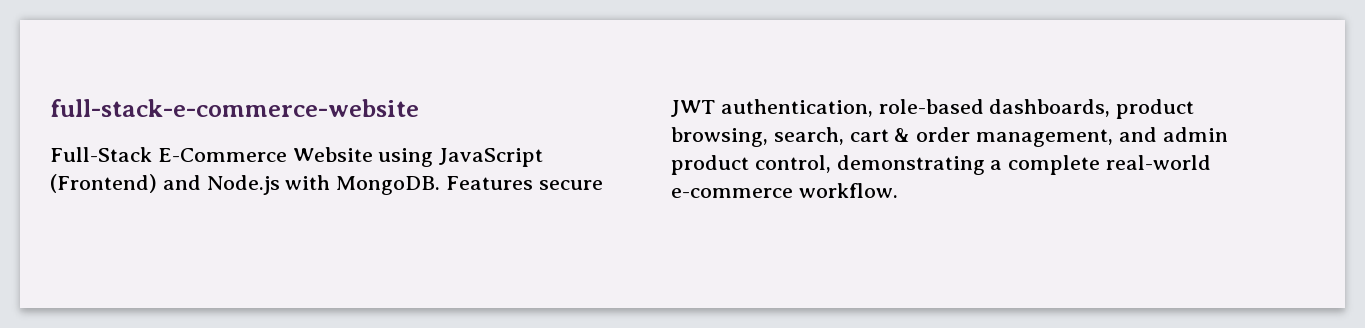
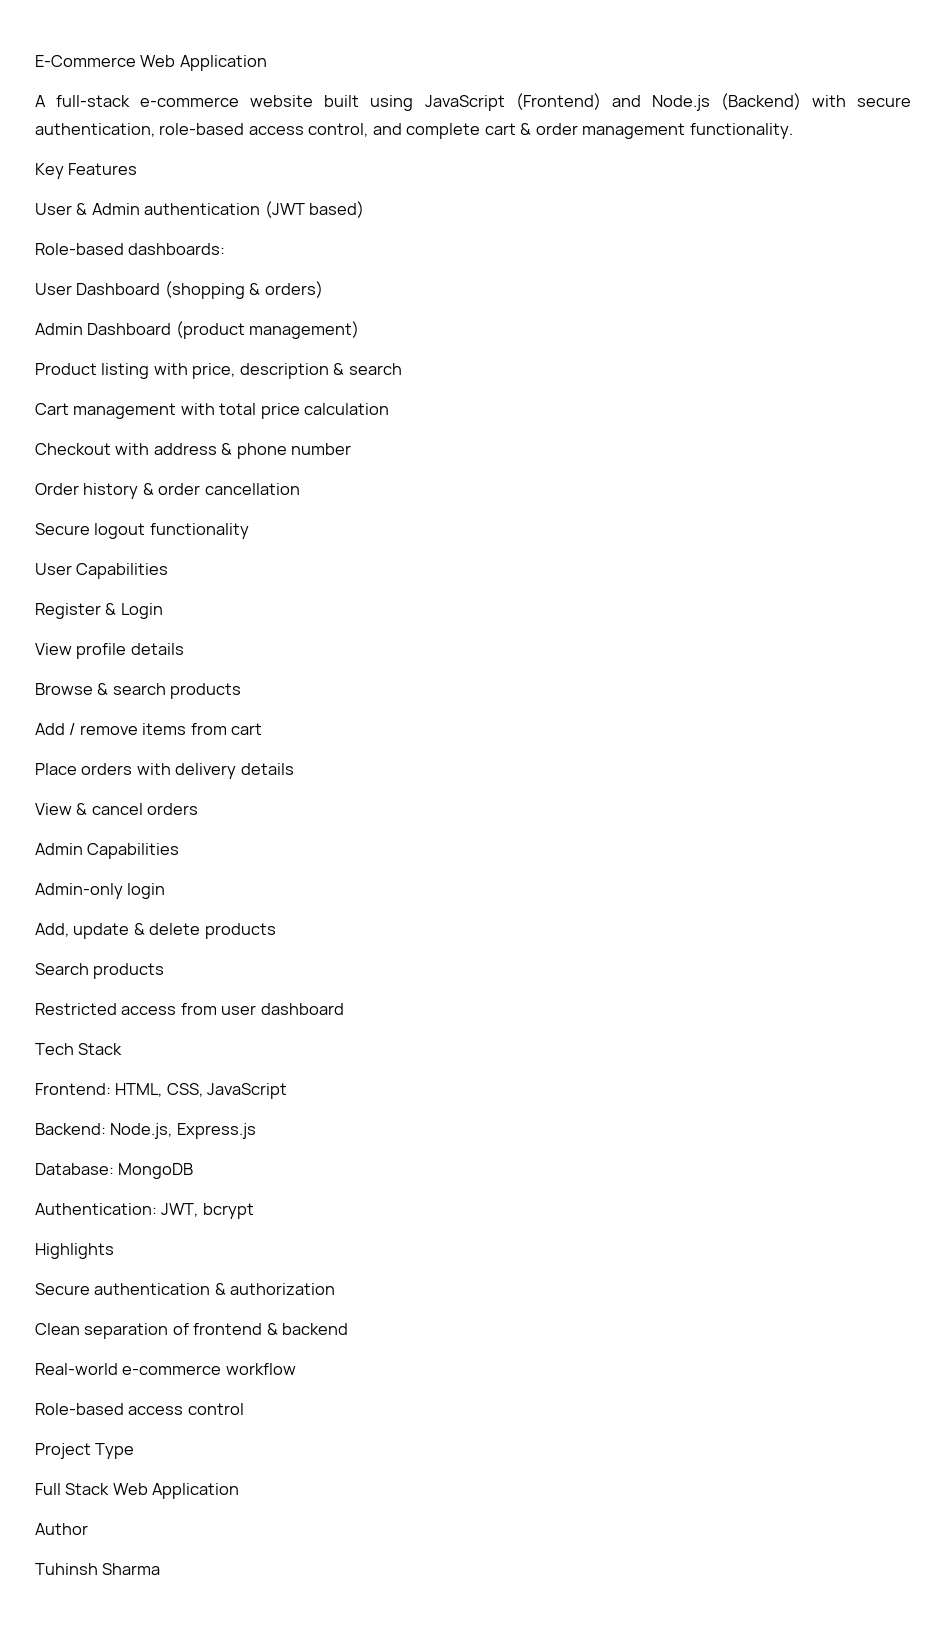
- full-stack-e-commerce-website
- Full-Stack E-Commerce Website using JavaScript (Frontend) and Node.js with MongoDB. Features secure JWT authentication, role-based dashboards, product browsing, search, cart & order management, and admin product control, demonstrating a complete real-world e-commerce workflow.
+ E-Commerce Web Application
+ A full-stack e-commerce website built using JavaScript (Frontend) and Node.js (Backend) with secure authentication, role-based access control, and complete cart & order management functionality.
+ Key Features
+ User & Admin authentication (JWT based)
+ Role-based dashboards:
+ User Dashboard (shopping & orders)
+ Admin Dashboard (product management)
+ Product listing with price, description & search
+ Cart management with total price calculation
+ Checkout with address & phone number
+ Order history & order cancellation
+ Secure logout functionality
+ User Capabilities
+ Register & Login
+ View profile details
+ Browse & search products
+ Add / remove items from cart
+ Place orders with delivery details
+ View & cancel orders
+ Admin Capabilities
+ Admin-only login
+ Add, update & delete products
+ Search products
+ Restricted access from user dashboard
+ Tech Stack
+ Frontend: HTML, CSS, JavaScript
+ Backend: Node.js, Express.js
+ Database: MongoDB
+ Authentication: JWT, bcrypt
+ Highlights
+ Secure authentication & authorization
+ Clean separation of frontend & backend
+ Real-world e-commerce workflow
+ Role-based access control
+ Project Type
+ Full Stack Web Application
+ Author
+ Tuhinsh Sharma

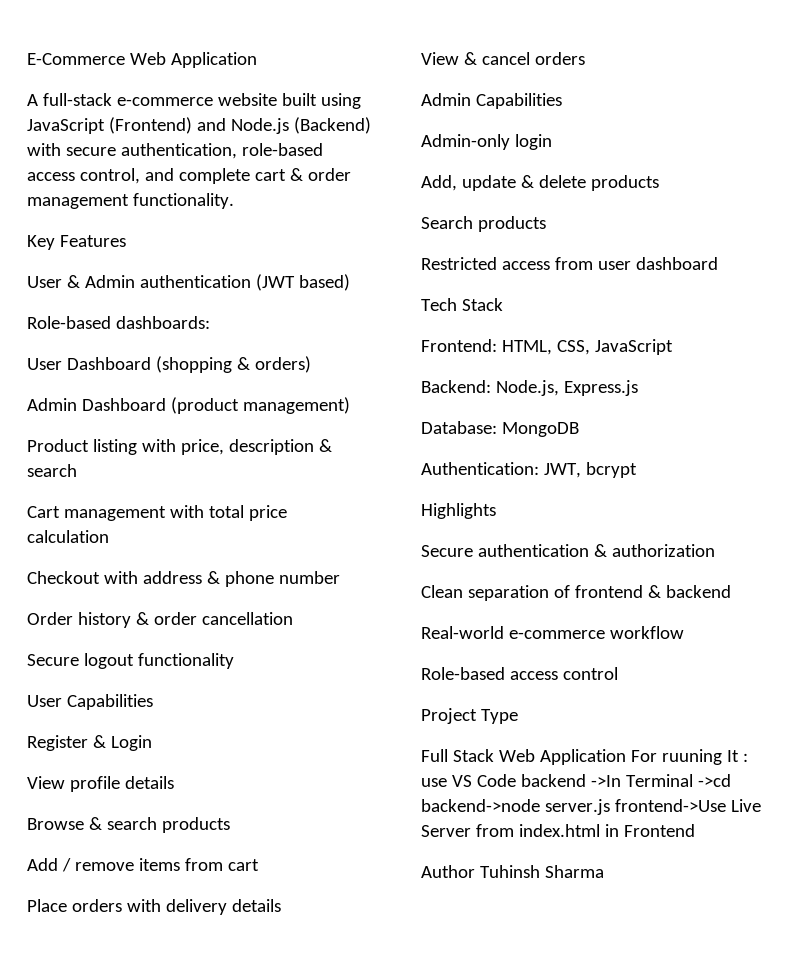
- Full Stack Web Application
+ Full Stack Web Application For ruuning It : use VS Code backend ->In Terminal ->cd backend->node server.js frontend->Use Live Server from index.html in Frontend
- Author
- Tuhinsh Sharma
+ Author Tuhinsh Sharma

